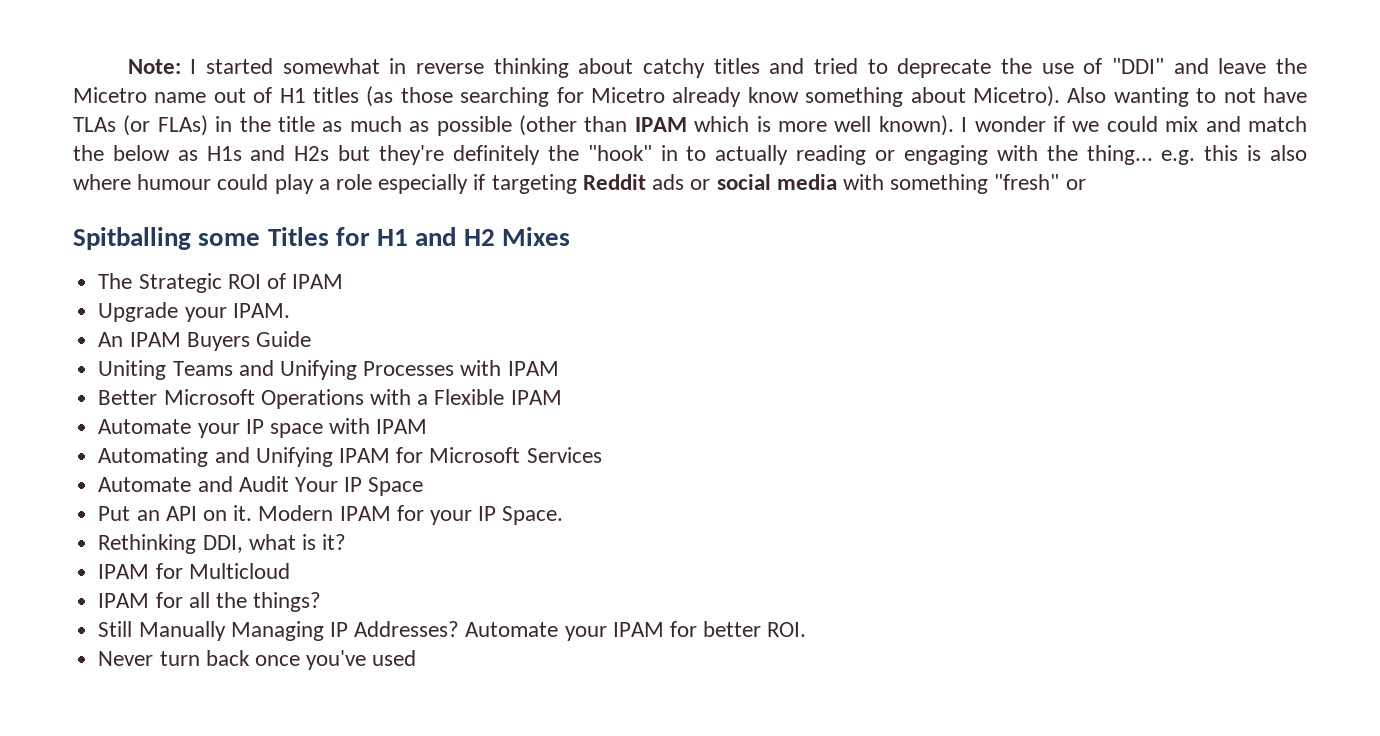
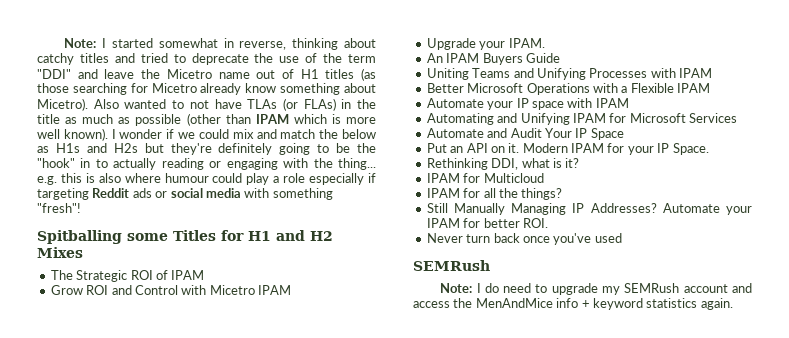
- Note: I started somewhat in reverse thinking about catchy titles and tried to deprecate the use of "DDI" and leave the Micetro name out of H1 titles (as those searching for Micetro already know something about Micetro).
+ Note: I started somewhat in reverse, thinking about catchy titles and tried to deprecate the use of the term "DDI" and leave the Micetro name out of H1 titles (as those searching for Micetro already know something about Micetro).
- Also wanting to not have TLAs (or FLAs) in the title as much as possible (other than IPAM which is more well known).
+ Also wanted to not have TLAs (or FLAs) in the title as much as possible (other than IPAM which is more well known).
- I wonder if we could mix and match the below as H1s and H2s but they're definitely the "hook" in to actually reading or engaging with the thing... e.g. this is also where humour could play a role especially if targeting Reddit ads or social media with something "fresh" or
+ I wonder if we could mix and match the below as H1s and H2s but they're definitely going to be the "hook" in to actually reading or engaging with the thing... e.g. this is also where humour could play a role especially if targeting Reddit ads or social media with something "fresh"!
+ Grow ROI and Control with Micetro IPAM
  Never turn back once you've used
+ SEMRush
+ Note: I do need to upgrade my SEMRush account and access the MenAndMice info + keyword statistics again.

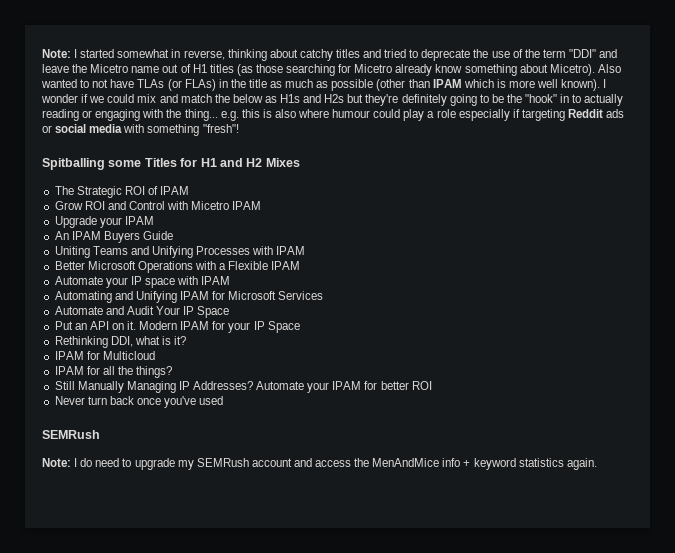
- Upgrade your IPAM.
+ Upgrade your IPAM
- Modern IPAM for your IP Space.
+ Modern IPAM for your IP Space
- Automate your IPAM for better ROI.
+ Automate your IPAM for better ROI

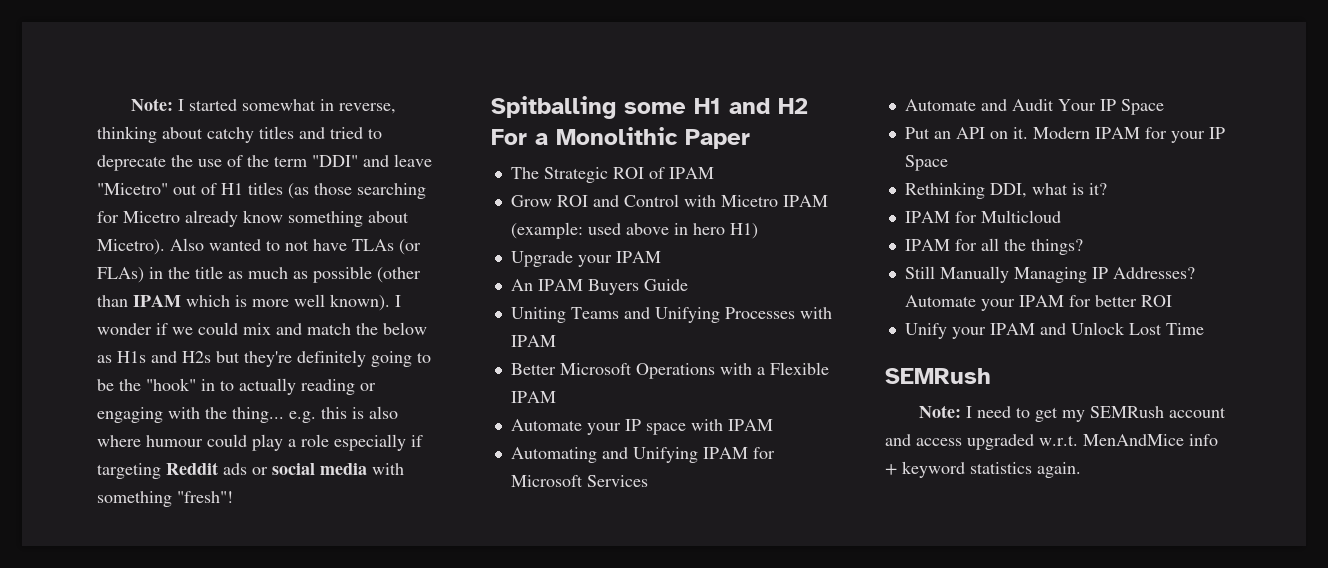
- Note: I started somewhat in reverse, thinking about catchy titles and tried to deprecate the use of the term "DDI" and leave the Micetro name out of H1 titles (as those searching for Micetro already know something about Micetro).
+ Note: I started somewhat in reverse, thinking about catchy titles and tried to deprecate the use of the term "DDI" and leave "Micetro" out of H1 titles (as those searching for Micetro already know something about Micetro).
- Spitballing some Titles for H1 and H2 Mixes
+ Spitballing some H1 and H2 For a Monolithic Paper
- Grow ROI and Control with Micetro IPAM
+ Grow ROI and Control with Micetro IPAM (example: used above in hero H1)
- Never turn back once you've used
+ Unify your IPAM and Unlock Lost Time
- Note: I do need to upgrade my SEMRush account and access the MenAndMice info + keyword statistics again.
+ Note: I need to get my SEMRush account and access upgraded w.r.t. MenAndMice info + keyword statistics again.

